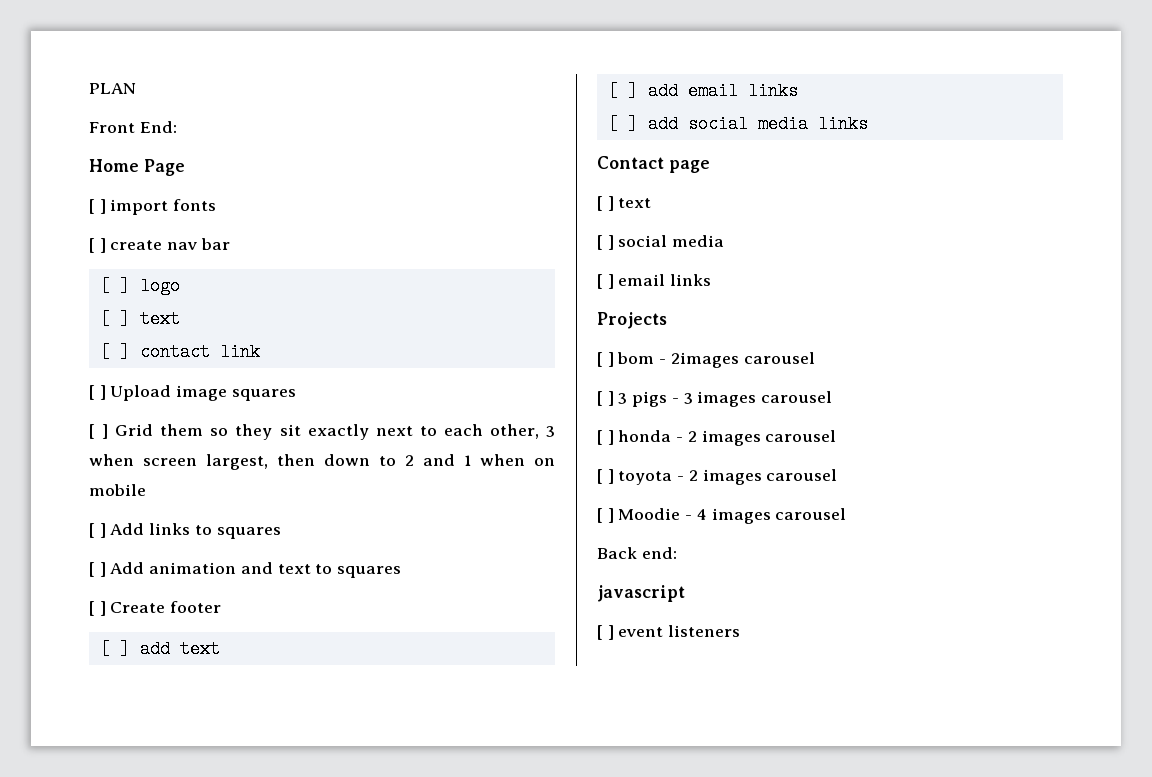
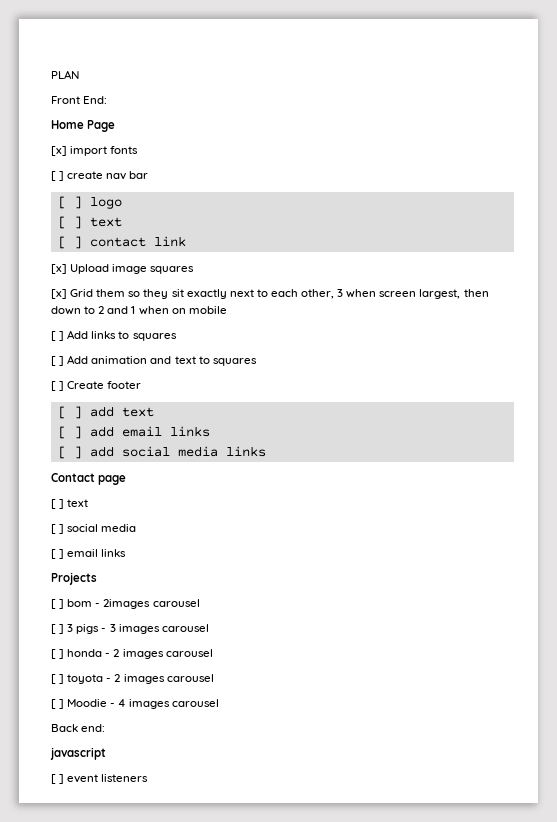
- [ ] import fonts
+ [x] import fonts
- [ ] Upload image squares
+ [x] Upload image squares
- [ ] Grid them so they sit exactly next to each other, 3 when screen largest, then down to 2 and 1 when on mobile
+ [x] Grid them so they sit exactly next to each other, 3 when screen largest, then down to 2 and 1 when on mobile

